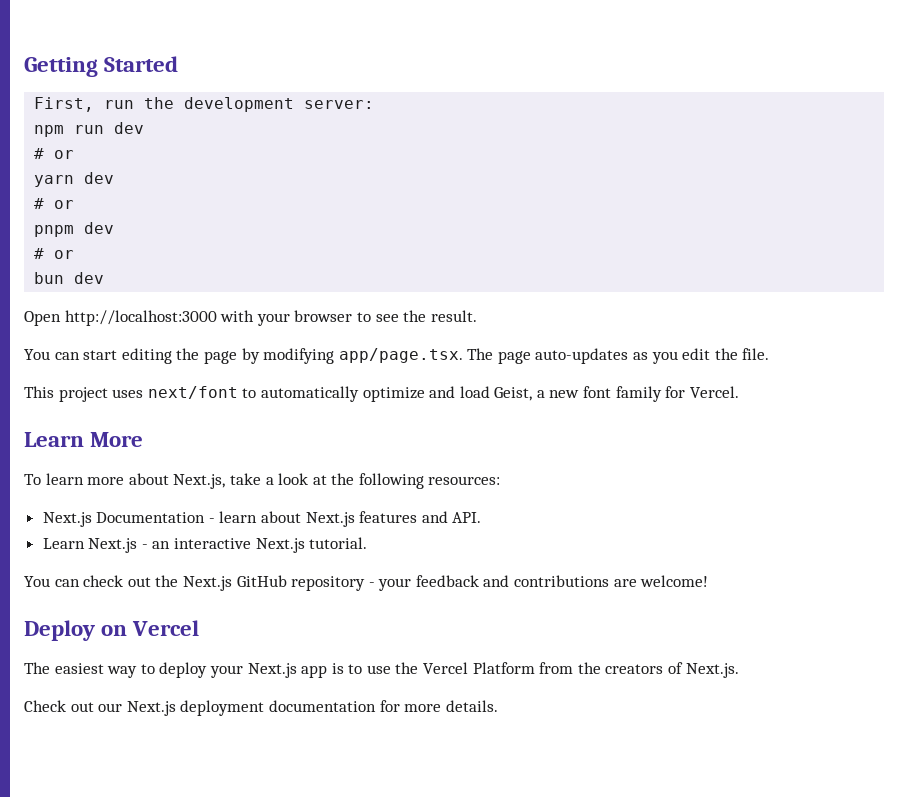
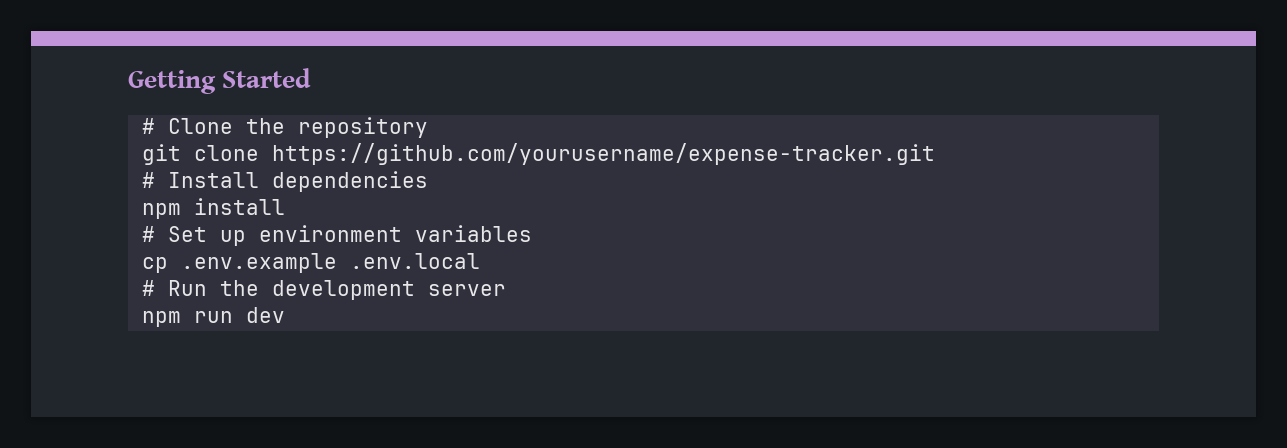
- First, run the development server:
+ # Clone the repository
+ git clone https://github.com/yourusername/expense-tracker.git
+ # Install dependencies
+ npm install
+ # Set up environment variables
+ cp .env.example .env.local
+ # Run the development server
  npm run dev
- # or
- yarn dev
- # or
- pnpm dev
- # or
- bun dev
- Open http://localhost:3000 with your browser to see the result.
- You can start editing the page by modifying app/page.tsx. The page auto-updates as you edit the file.
- This project uses next/font to automatically optimize and load Geist, a new font family for Vercel.
- Learn More
- To learn more about Next.js, take a look at the following resources:
- Next.js Documentation - learn about Next.js features and API.
- Learn Next.js - an interactive Next.js tutorial.
- You can check out the Next.js GitHub repository - your feedback and contributions are welcome!
- Deploy on Vercel
- The easiest way to deploy your Next.js app is to use the Vercel Platform from the creators of Next.js.
- Check out our Next.js deployment documentation for more details.

